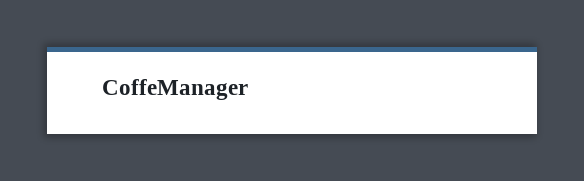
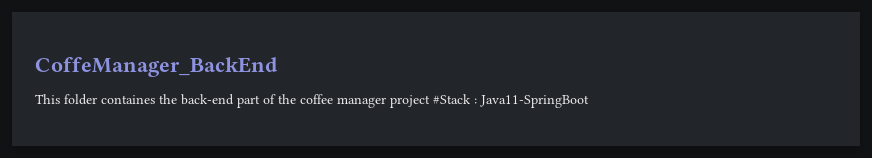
- CoffeManager
+ CoffeManager_BackEnd
+ This folder containes the back-end part of the coffee manager project #Stack : Java11-SpringBoot

